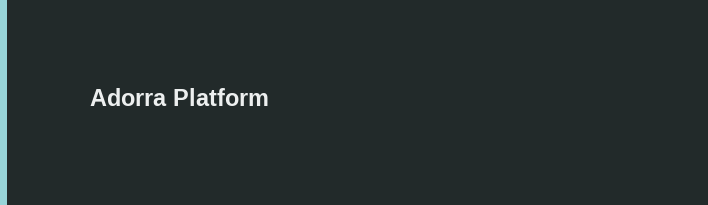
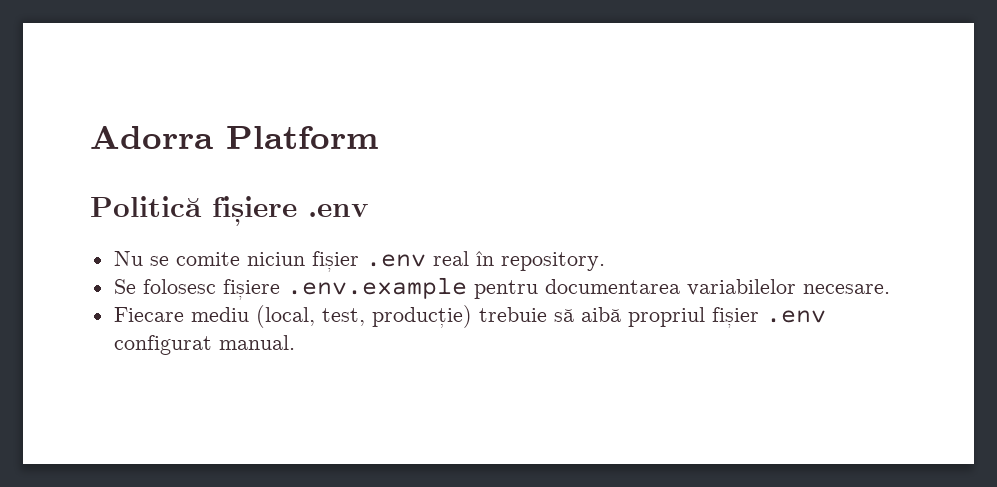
+ Politică fișiere .env
+ Nu se comite niciun fișier .env real în repository.
+ Se folosesc fișiere .env.example pentru documentarea variabilelor necesare.
+ Fiecare mediu (local, test, producție) trebuie să aibă propriul fișier .env configurat manual.

